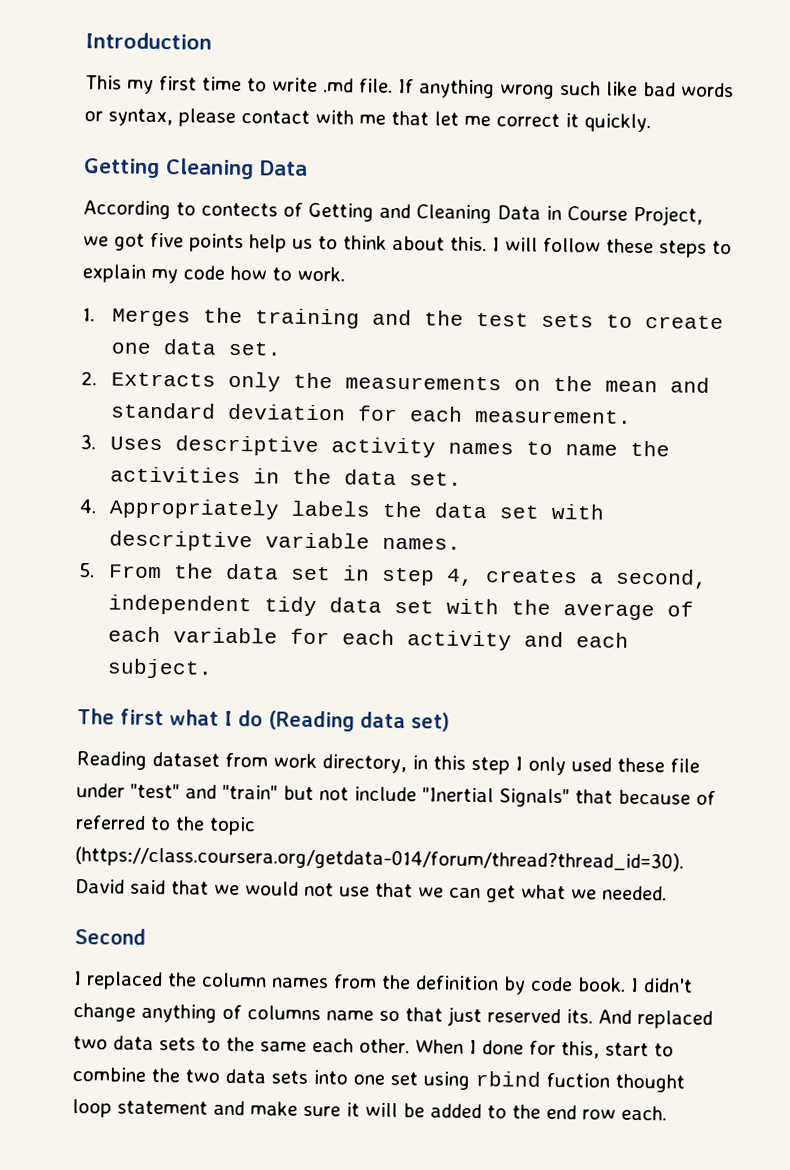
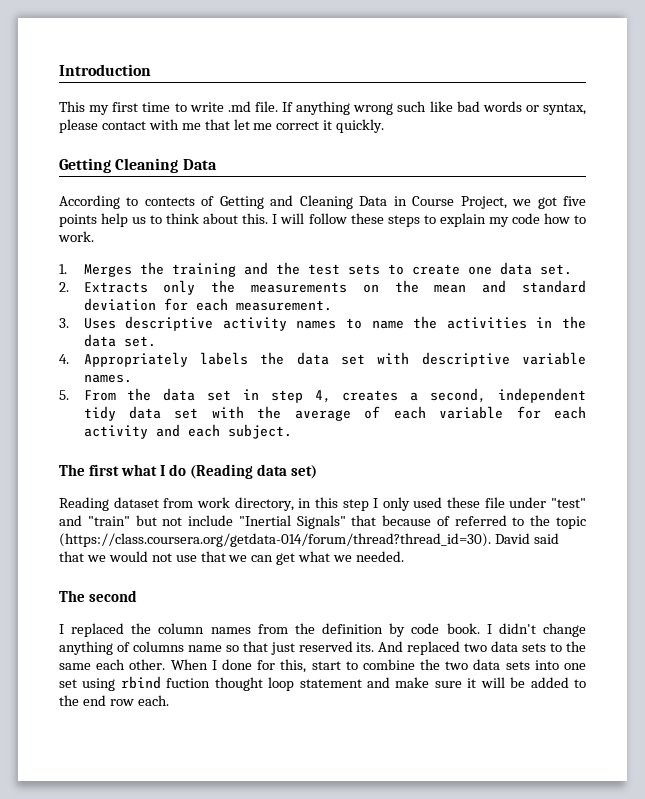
- Second
+ The second

